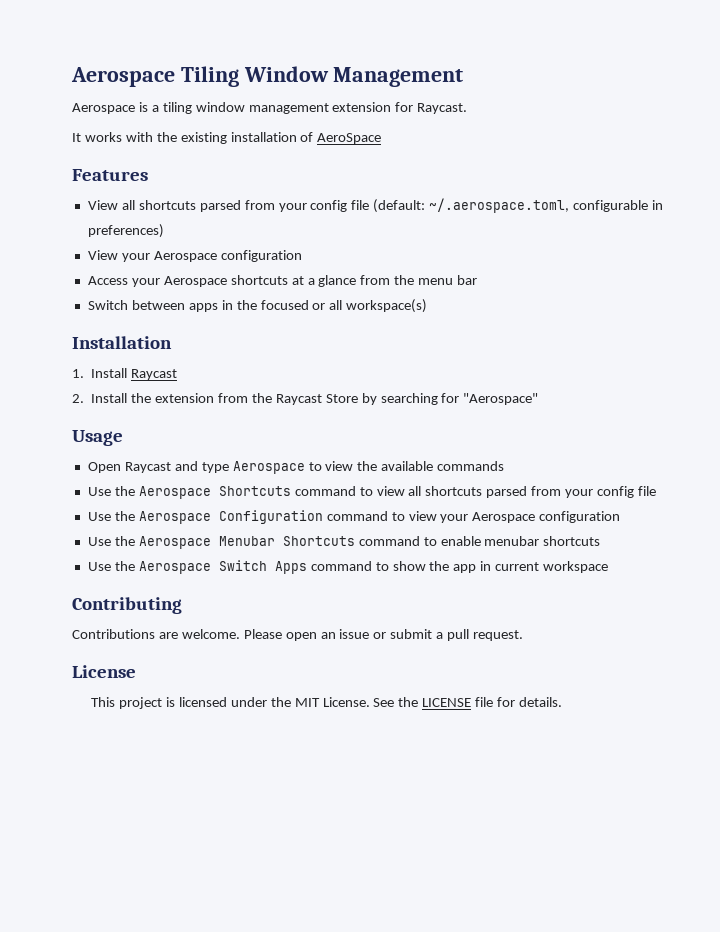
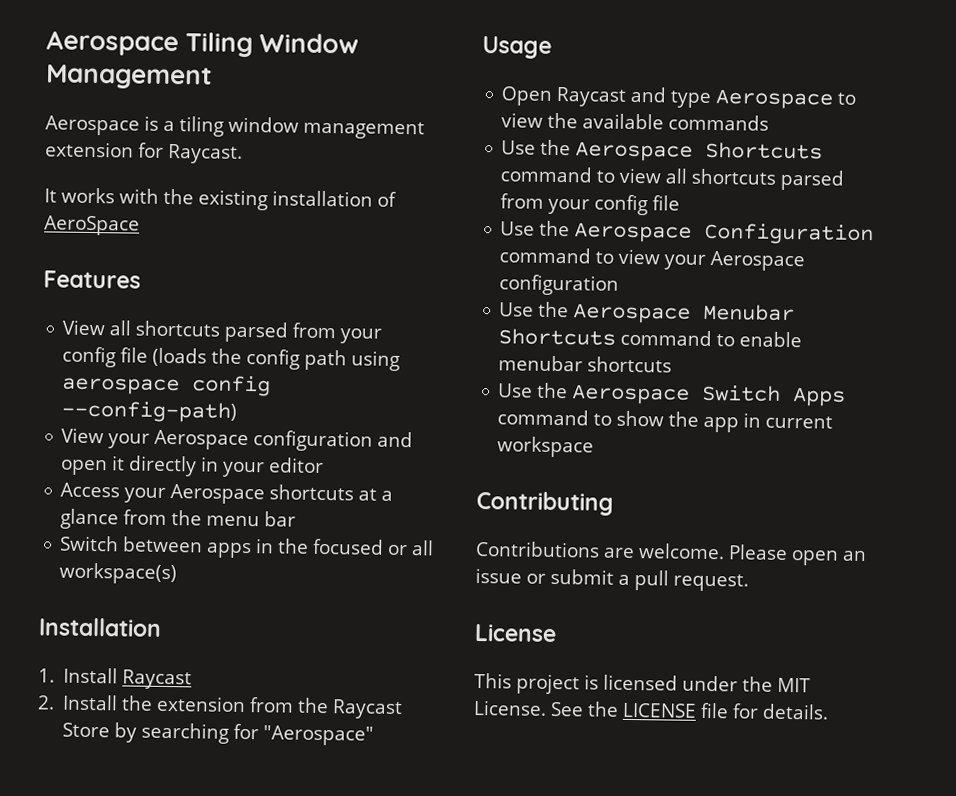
- View all shortcuts parsed from your config file (default: ~/.aerospace.toml, configurable in preferences)
- View your Aerospace configuration
+ View all shortcuts parsed from your config file (loads the config path using aerospace config --config-path)
+ View your Aerospace configuration and open it directly in your editor

